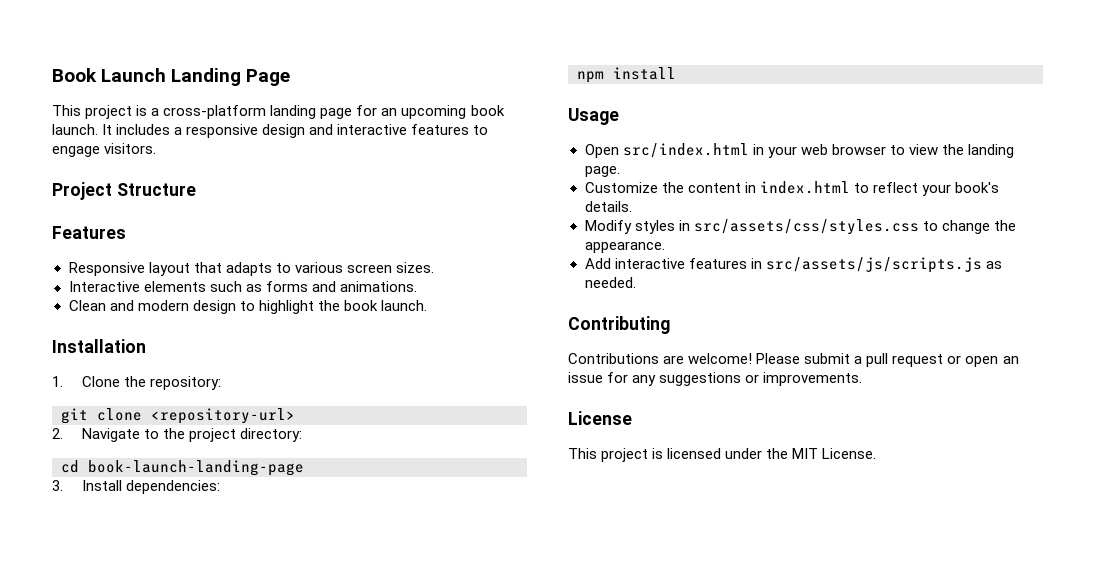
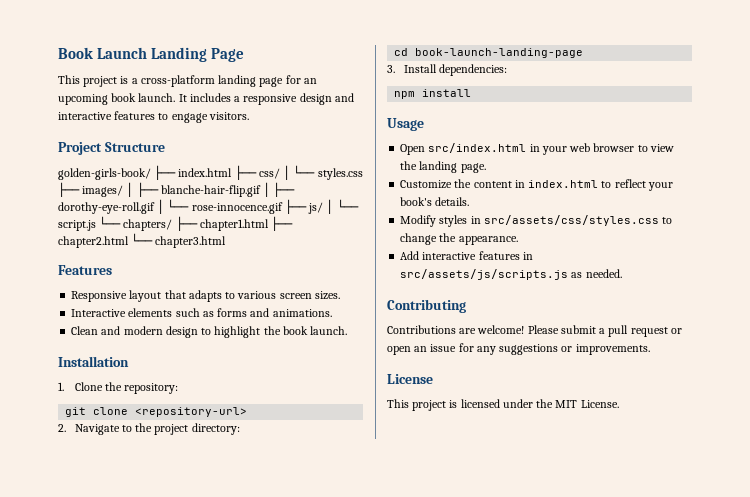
+ golden-girls-book/ ├── index.html ├── css/ │ └── styles.css ├── images/ │ ├── blanche-hair-flip.gif │ ├── dorothy-eye-roll.gif │ └── rose-innocence.gif ├── js/ │ └── script.js └── chapters/ ├── chapter1.html ├── chapter2.html └── chapter3.html

